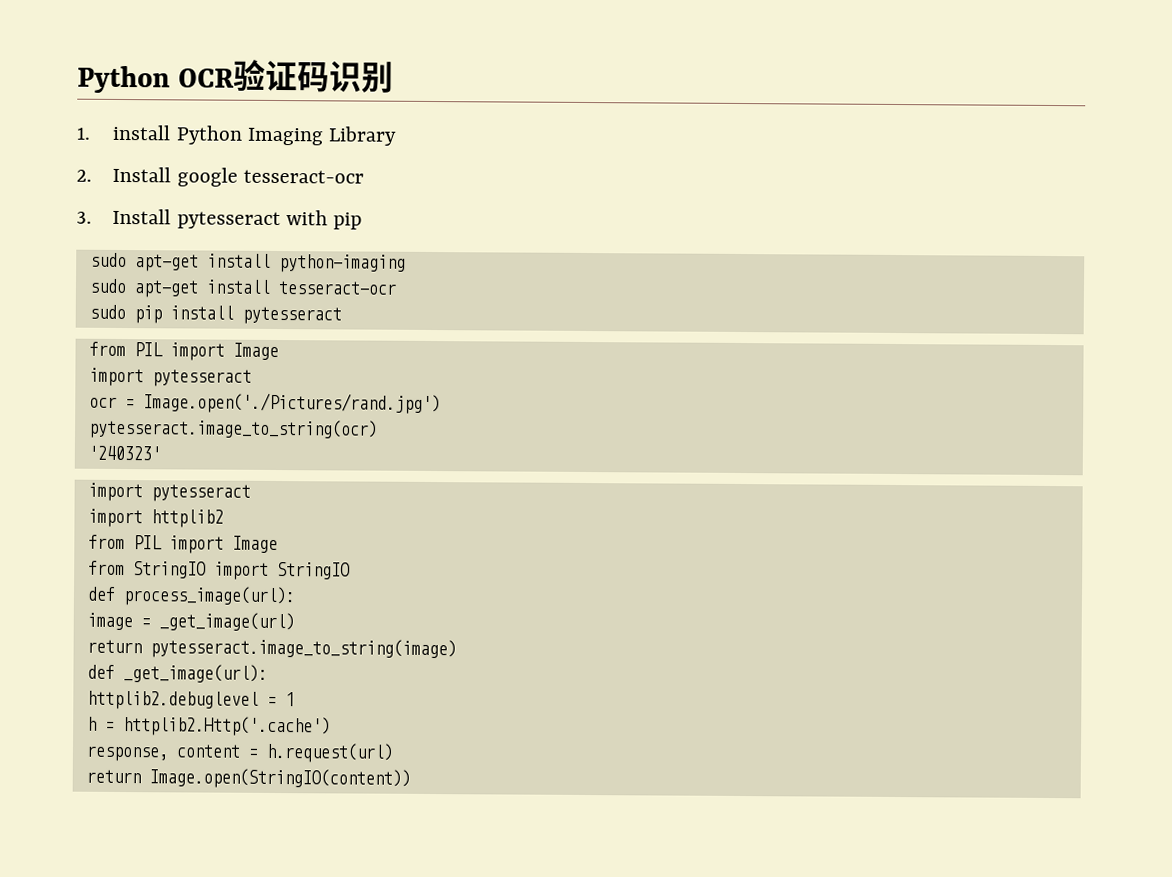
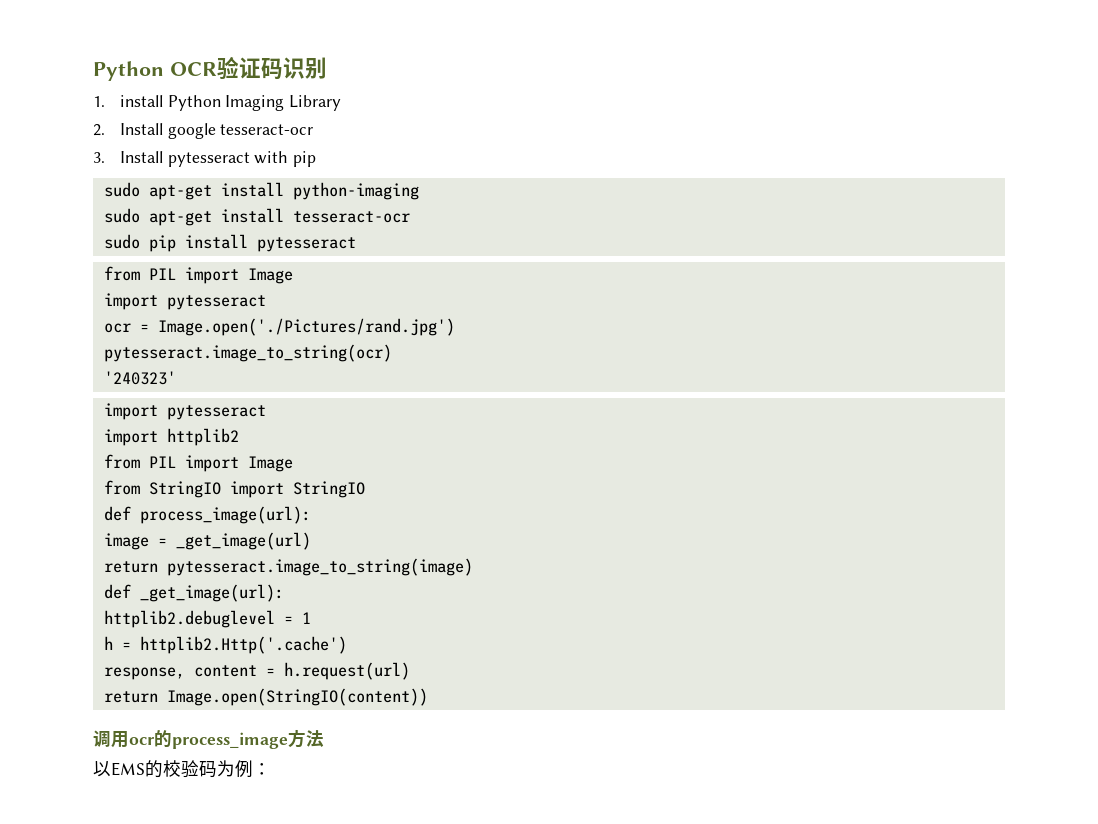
+ 调用ocr的process_image方法
+ 以EMS的校验码为例：

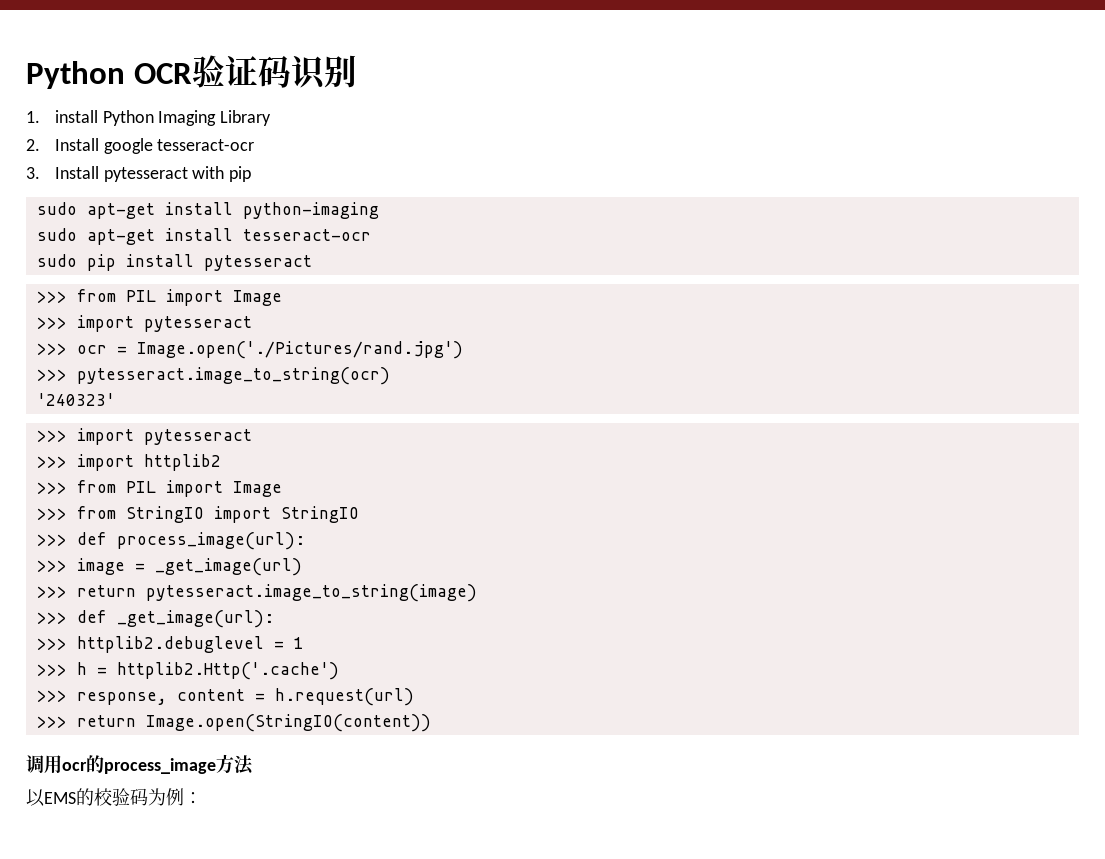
  sudo pip install pytesseract
- from PIL import Image
- import pytesseract
- ocr = Image.open('./Pictures/rand.jpg')
+ >>> from PIL import Image
+ >>> import pytesseract
+ >>> ocr = Image.open('./Pictures/rand.jpg')
- pytesseract.image_to_string(ocr)
+ >>> pytesseract.image_to_string(ocr)
  '240323'
- import pytesseract
- import httplib2
- from PIL import Image
- from StringIO import StringIO
+ >>> import pytesseract
+ >>> import httplib2
+ >>> from PIL import Image
+ >>> from StringIO import StringIO
- def process_image(url):
+ >>> def process_image(url):
- image = _get_image(url)
+ >>> image = _get_image(url)
- return pytesseract.image_to_string(image)
+ >>> return pytesseract.image_to_string(image)
- def _get_image(url):
+ >>> def _get_image(url):
- httplib2.debuglevel = 1
+ >>> httplib2.debuglevel = 1
- h = httplib2.Http('.cache')
+ >>> h = httplib2.Http('.cache')
- response, content = h.request(url)
+ >>> response, content = h.request(url)
- return Image.open(StringIO(content))
+ >>> return Image.open(StringIO(content))

